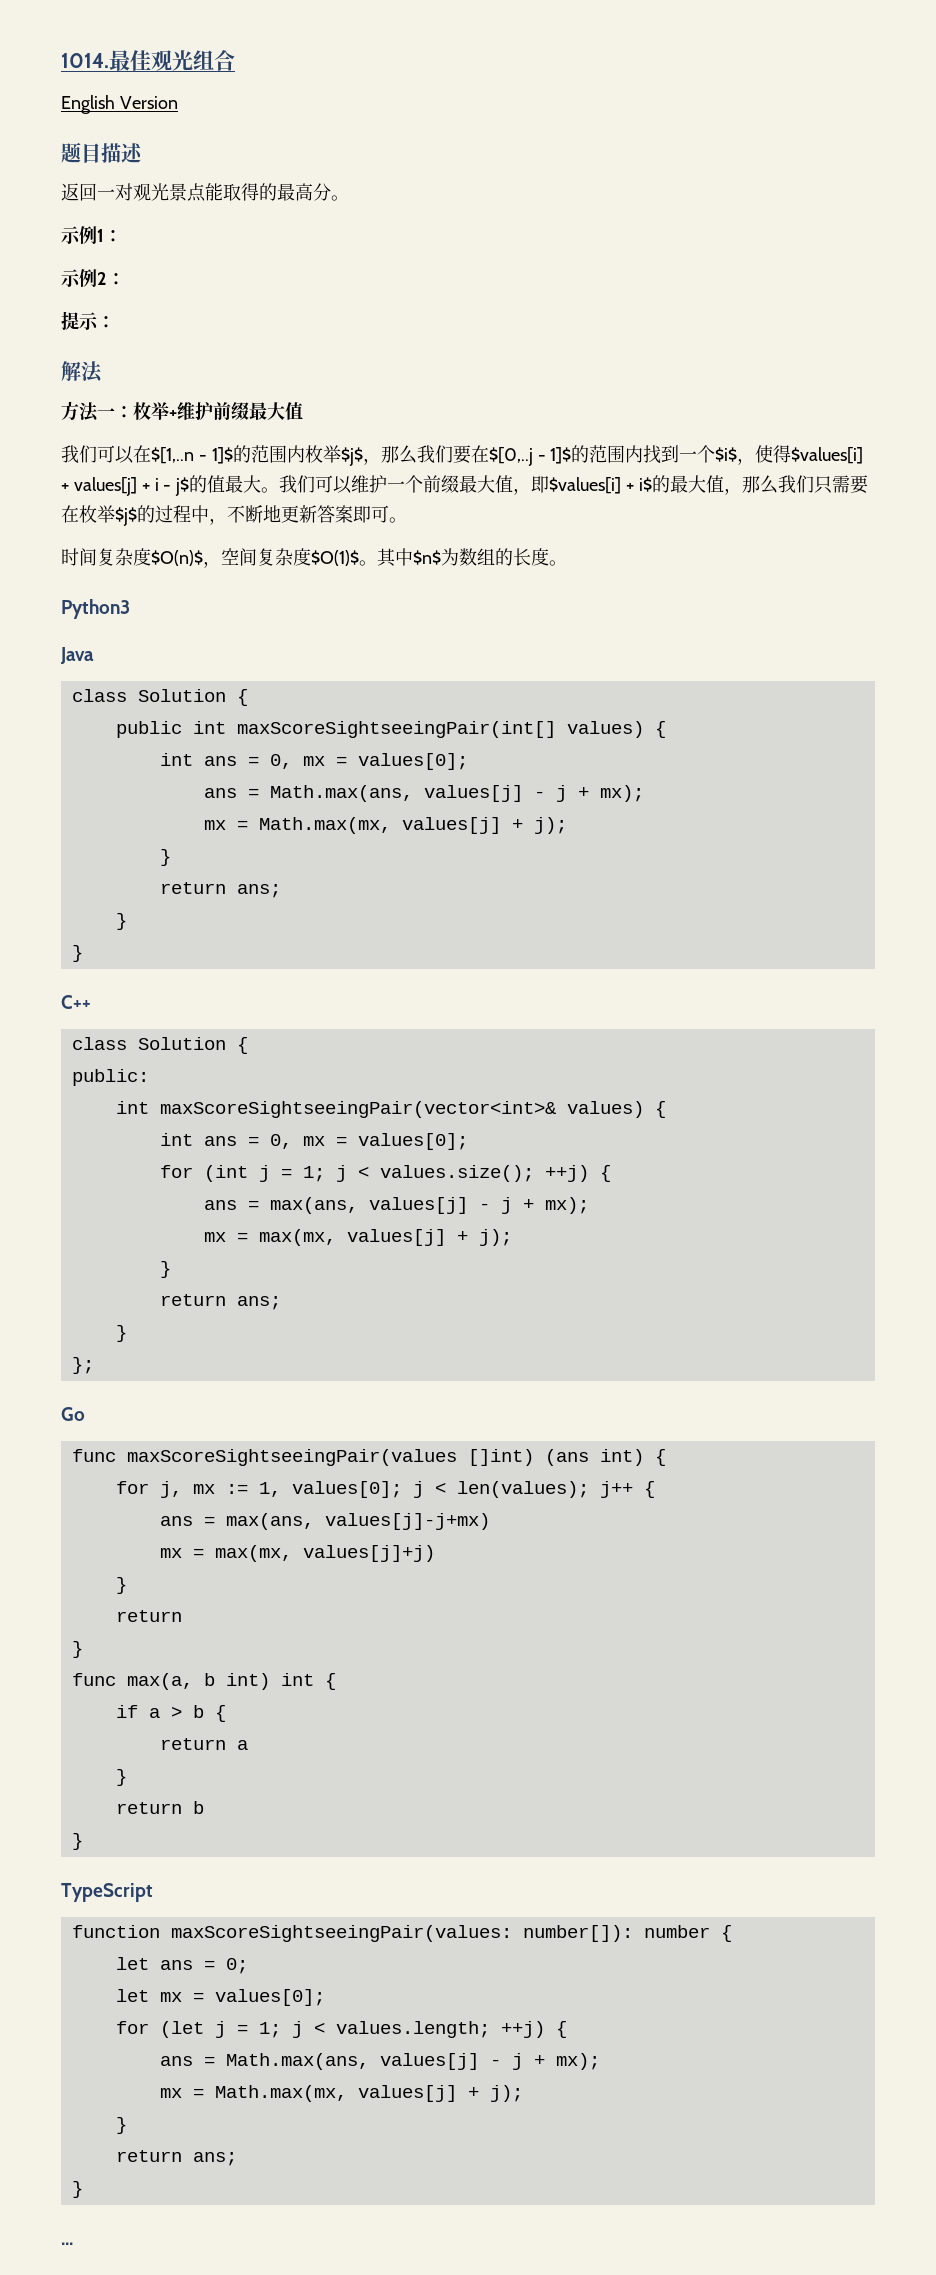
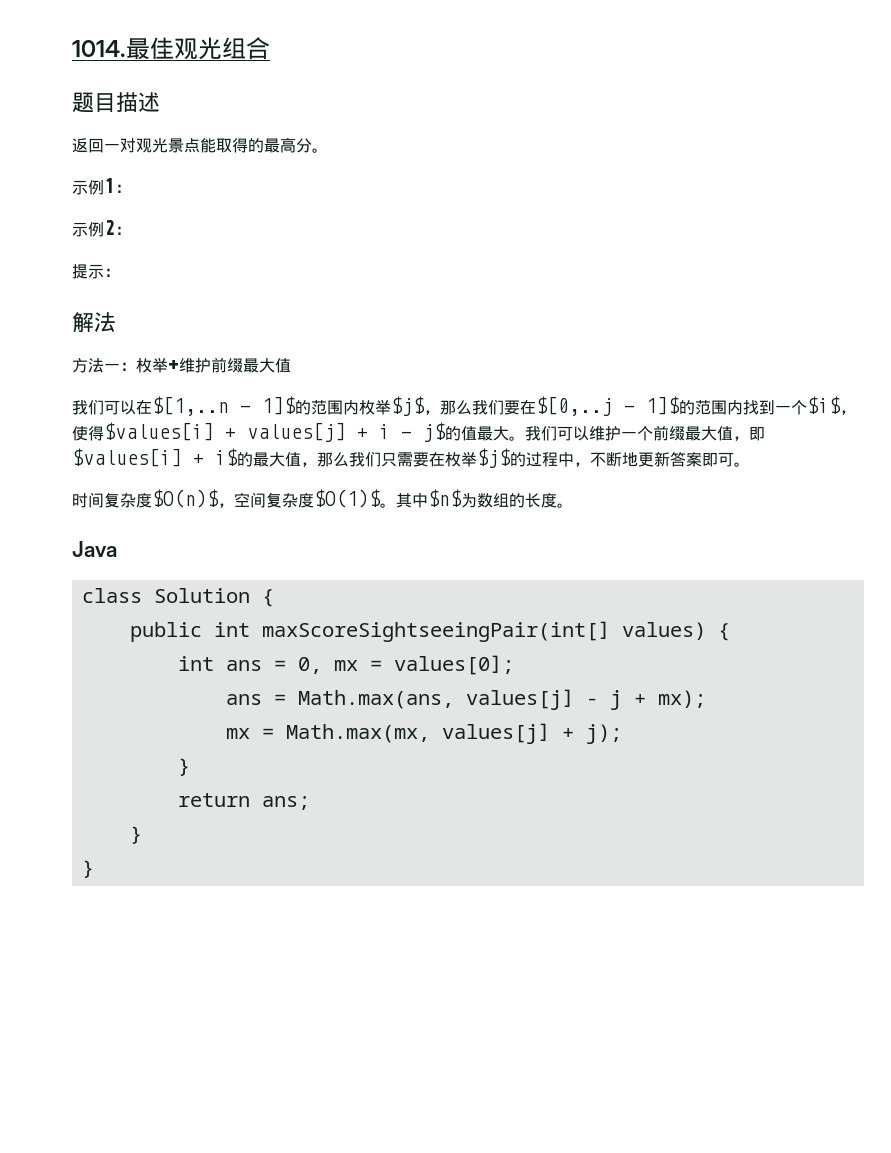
- English Version
- Python3
- C++
- class Solution {
- public:
- int maxScoreSightseeingPair(vector<int>& values) {
- int ans = 0, mx = values[0];
- for (int j = 1; j < values.size(); ++j) {
- ans = max(ans, values[j] - j + mx);
- mx = max(mx, values[j] + j);
- }
- return ans;
- }
- };
- Go
- func maxScoreSightseeingPair(values []int) (ans int) {
- for j, mx := 1, values[0]; j < len(values); j++ {
- ans = max(ans, values[j]-j+mx)
- mx = max(mx, values[j]+j)
- }
- return
- }
- func max(a, b int) int {
- if a > b {
- return a
- }
- return b
- }
- TypeScript
- function maxScoreSightseeingPair(values: number[]): number {
- let ans = 0;
- let mx = values[0];
- for (let j = 1; j < values.length; ++j) {
- ans = Math.max(ans, values[j] - j + mx);
- mx = Math.max(mx, values[j] + j);
- }
- return ans;
- }
- ...

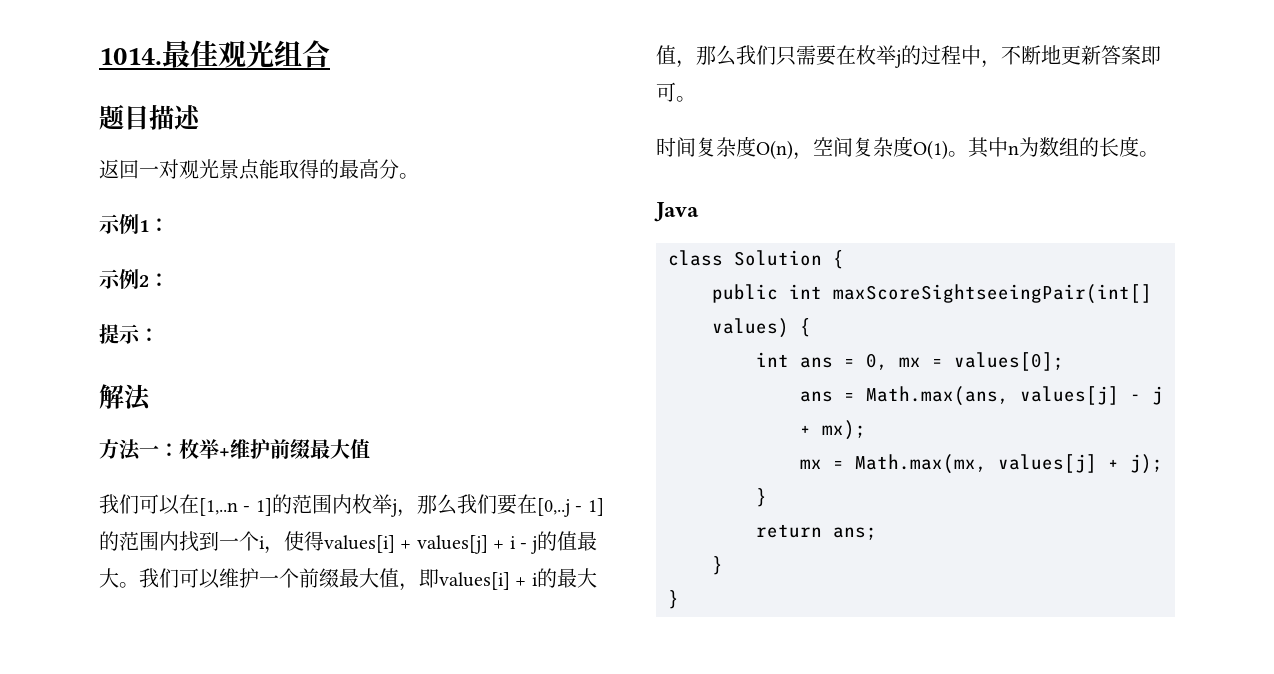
- 我们可以在$[1,..n - 1]$的范围内枚举$j$，那么我们要在$[0,..j - 1]$的范围内找到一个$i$，使得$values[i] + values[j] + i - j$的值最大。
+ 我们可以在[1,..n - 1]的范围内枚举j，那么我们要在[0,..j - 1]的范围内找到一个i，使得values[i] + values[j] + i - j的值最大。
- 我们可以维护一个前缀最大值，即$values[i] + i$的最大值，那么我们只需要在枚举$j$的过程中，不断地更新答案即可。
+ 我们可以维护一个前缀最大值，即values[i] + i的最大值，那么我们只需要在枚举j的过程中，不断地更新答案即可。
- 时间复杂度$O(n)$，空间复杂度$O(1)$。其中$n$为数组的长度。
+ 时间复杂度O(n)，空间复杂度O(1)。其中n为数组的长度。

